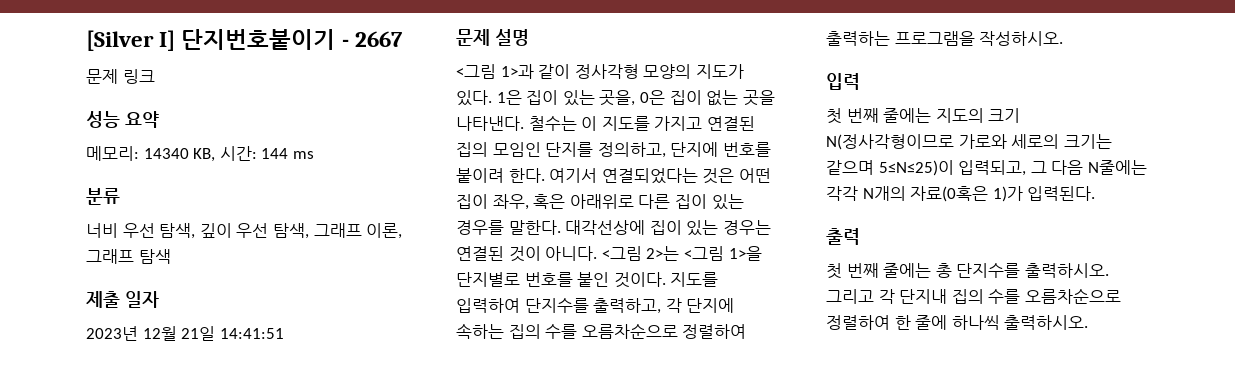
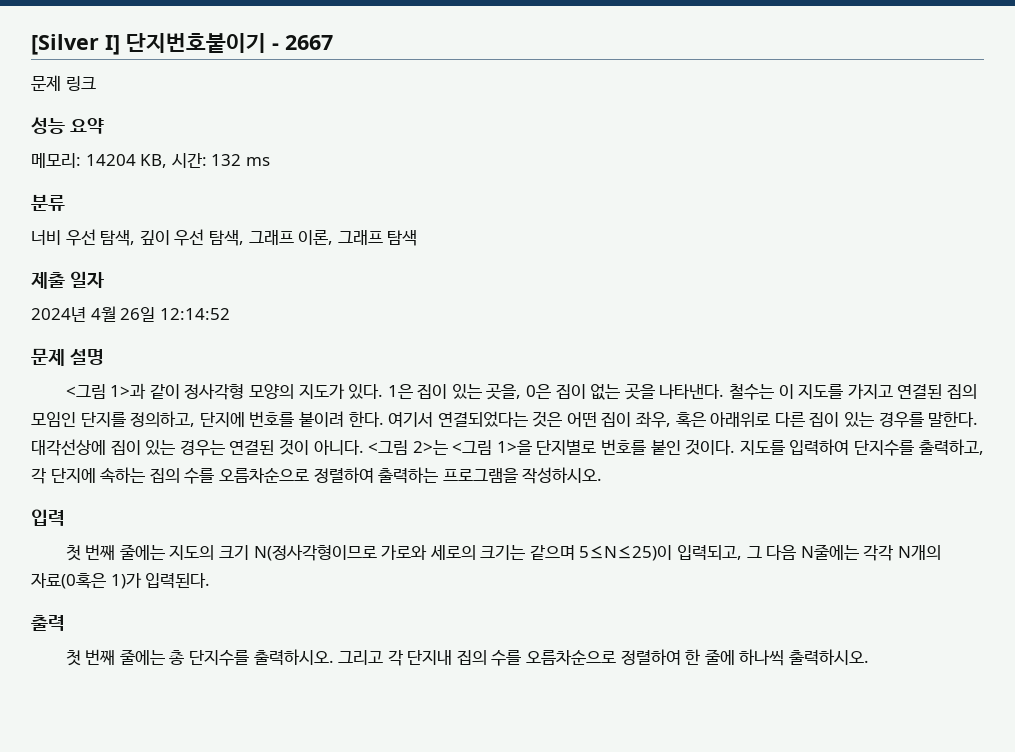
- 메모리: 14340 KB, 시간: 144 ms
+ 메모리: 14204 KB, 시간: 132 ms
- 2023년 12월 21일 14:41:51
+ 2024년 4월 26일 12:14:52

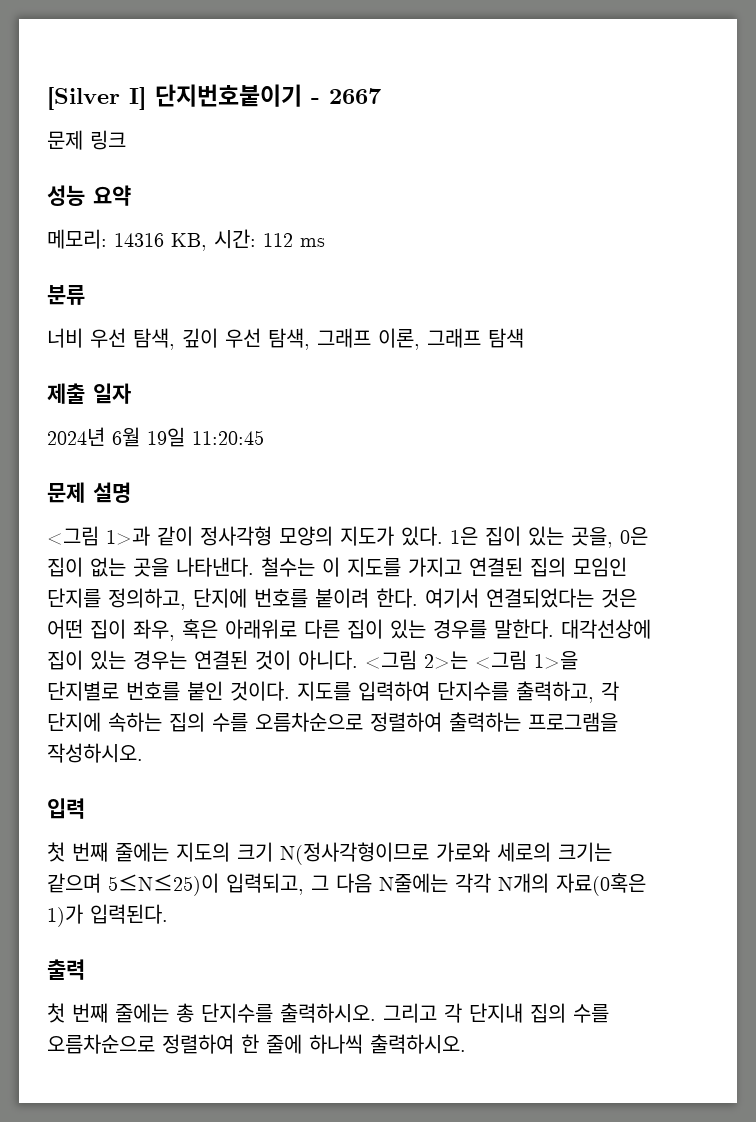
- 메모리: 14204 KB, 시간: 132 ms
+ 메모리: 14316 KB, 시간: 112 ms
- 2024년 4월 26일 12:14:52
+ 2024년 6월 19일 11:20:45

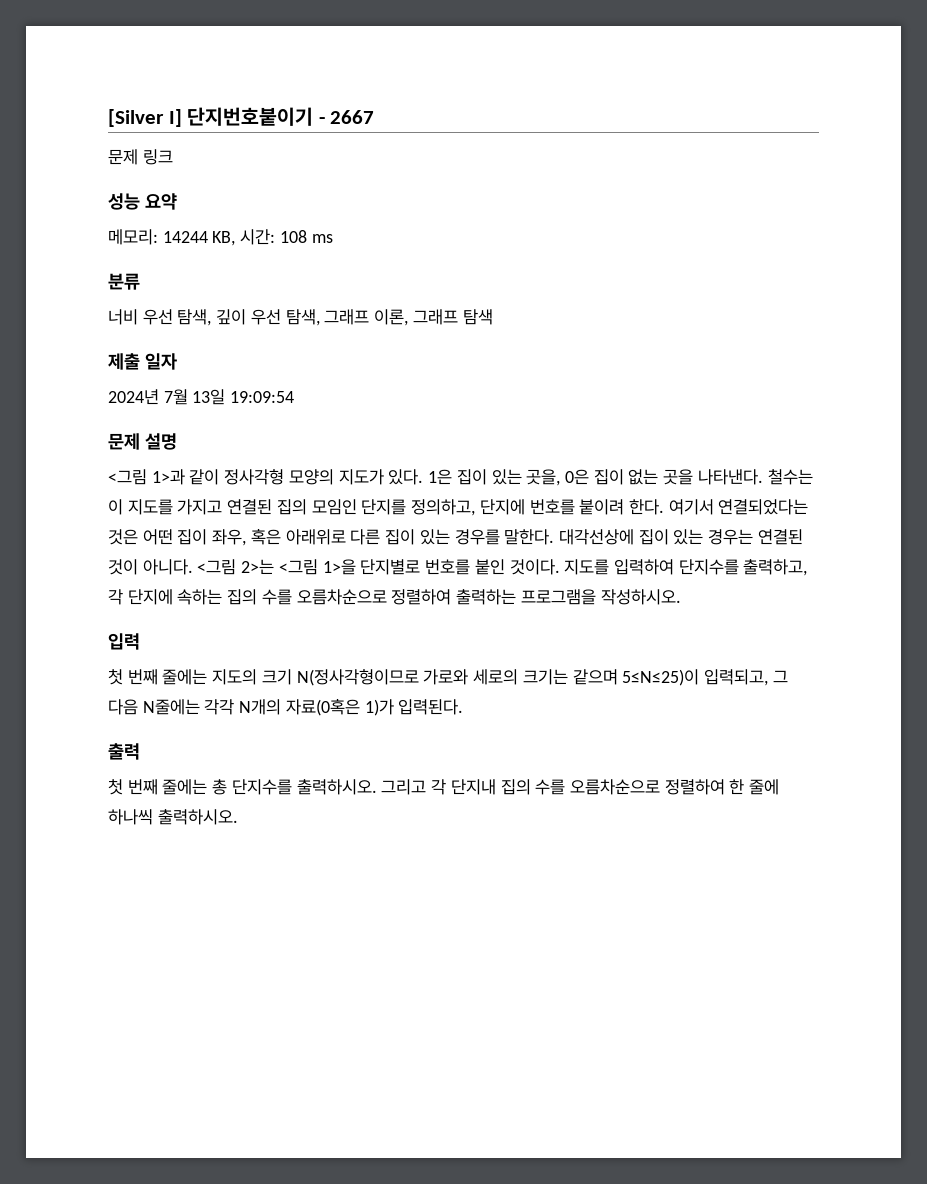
- 메모리: 14316 KB, 시간: 112 ms
+ 메모리: 14244 KB, 시간: 108 ms
- 2024년 6월 19일 11:20:45
+ 2024년 7월 13일 19:09:54

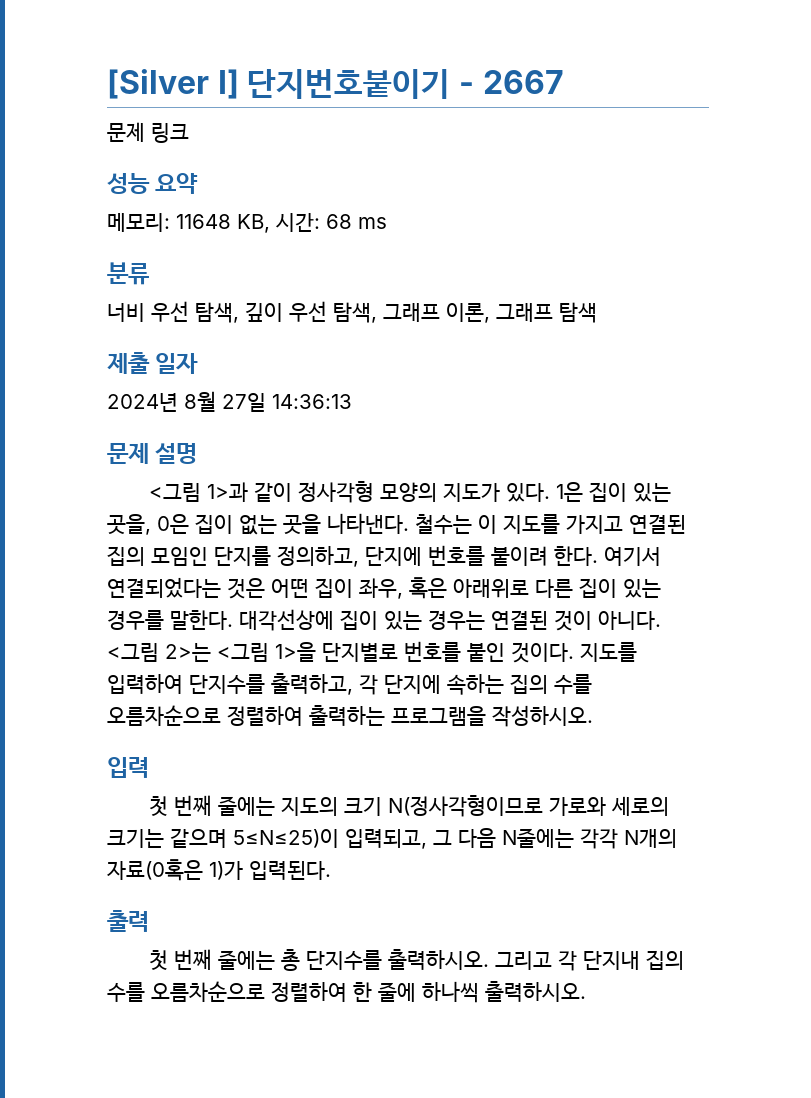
- 메모리: 14244 KB, 시간: 108 ms
+ 메모리: 11648 KB, 시간: 68 ms
- 2024년 7월 13일 19:09:54
+ 2024년 8월 27일 14:36:13

